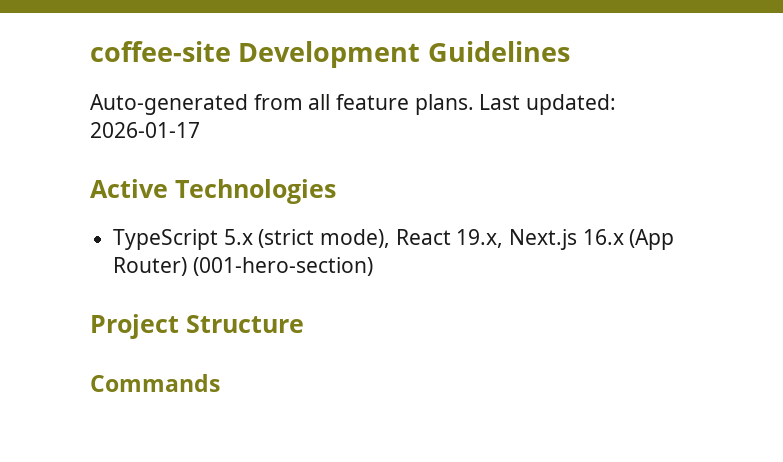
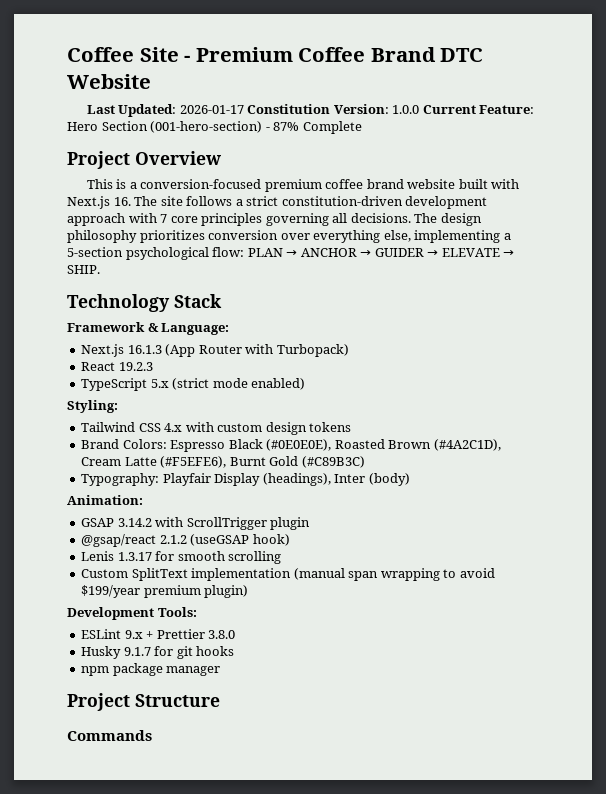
- coffee-site Development Guidelines
- Auto-generated from all feature plans. Last updated: 2026-01-17
- Active Technologies
- TypeScript 5.x (strict mode), React 19.x, Next.js 16.x (App Router) (001-hero-section)
+ Coffee Site - Premium Coffee Brand DTC Website
+ Last Updated: 2026-01-17 Constitution Version: 1.0.0 Current Feature: Hero Section (001-hero-section) - 87% Complete
+ Project Overview
+ This is a conversion-focused premium coffee brand website built with Next.js 16. The site follows a strict constitution-driven development approach with 7 core principles governing all decisions. The design philosophy prioritizes conversion over everything else, implementing a 5-section psychological flow: PLAN → ANCHOR → GUIDER → ELEVATE → SHIP.
+ Technology Stack
+ Framework & Language:
+ Next.js 16.1.3 (App Router with Turbopack)
+ React 19.2.3
+ TypeScript 5.x (strict mode enabled)
+ Styling:
+ Tailwind CSS 4.x with custom design tokens
+ Brand Colors: Espresso Black (#0E0E0E), Roasted Brown (#4A2C1D), Cream Latte (#F5EFE6), Burnt Gold (#C89B3C)
+ Typography: Playfair Display (headings), Inter (body)
+ Animation:
+ GSAP 3.14.2 with ScrollTrigger plugin
+ @gsap/react 2.1.2 (useGSAP hook)
+ Lenis 1.3.17 for smooth scrolling
+ Custom SplitText implementation (manual span wrapping to avoid $199/year premium plugin)
+ Development Tools:
+ ESLint 9.x + Prettier 3.8.0
+ Husky 9.1.7 for git hooks
+ npm package manager

